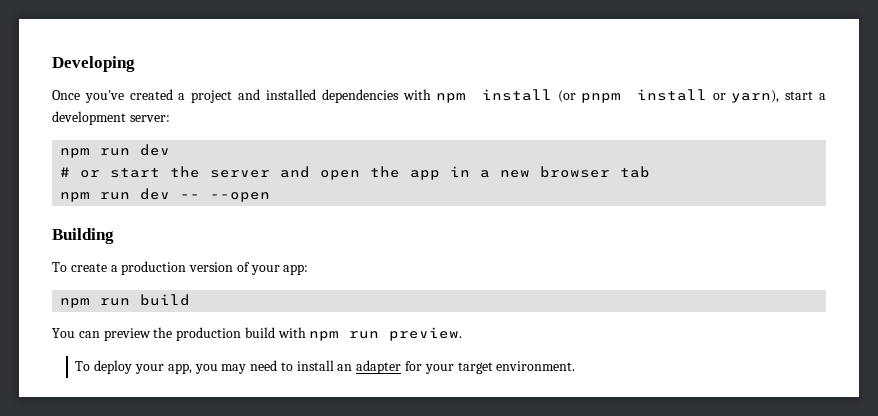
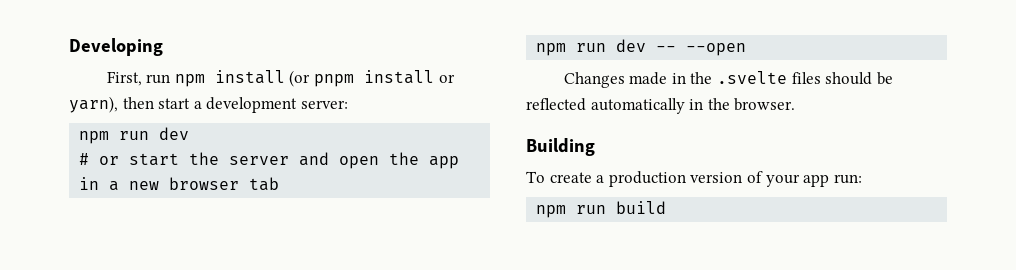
- Once you've created a project and installed dependencies with npm install (or pnpm install or yarn), start a development server:
+ First, run npm install (or pnpm install or yarn), then start a development server:
+ Changes made in the .svelte files should be reflected automatically in the browser.
- To create a production version of your app:
+ To create a production version of your app run:
- You can preview the production build with npm run preview.
- To deploy your app, you may need to install an adapter for your target environment.

